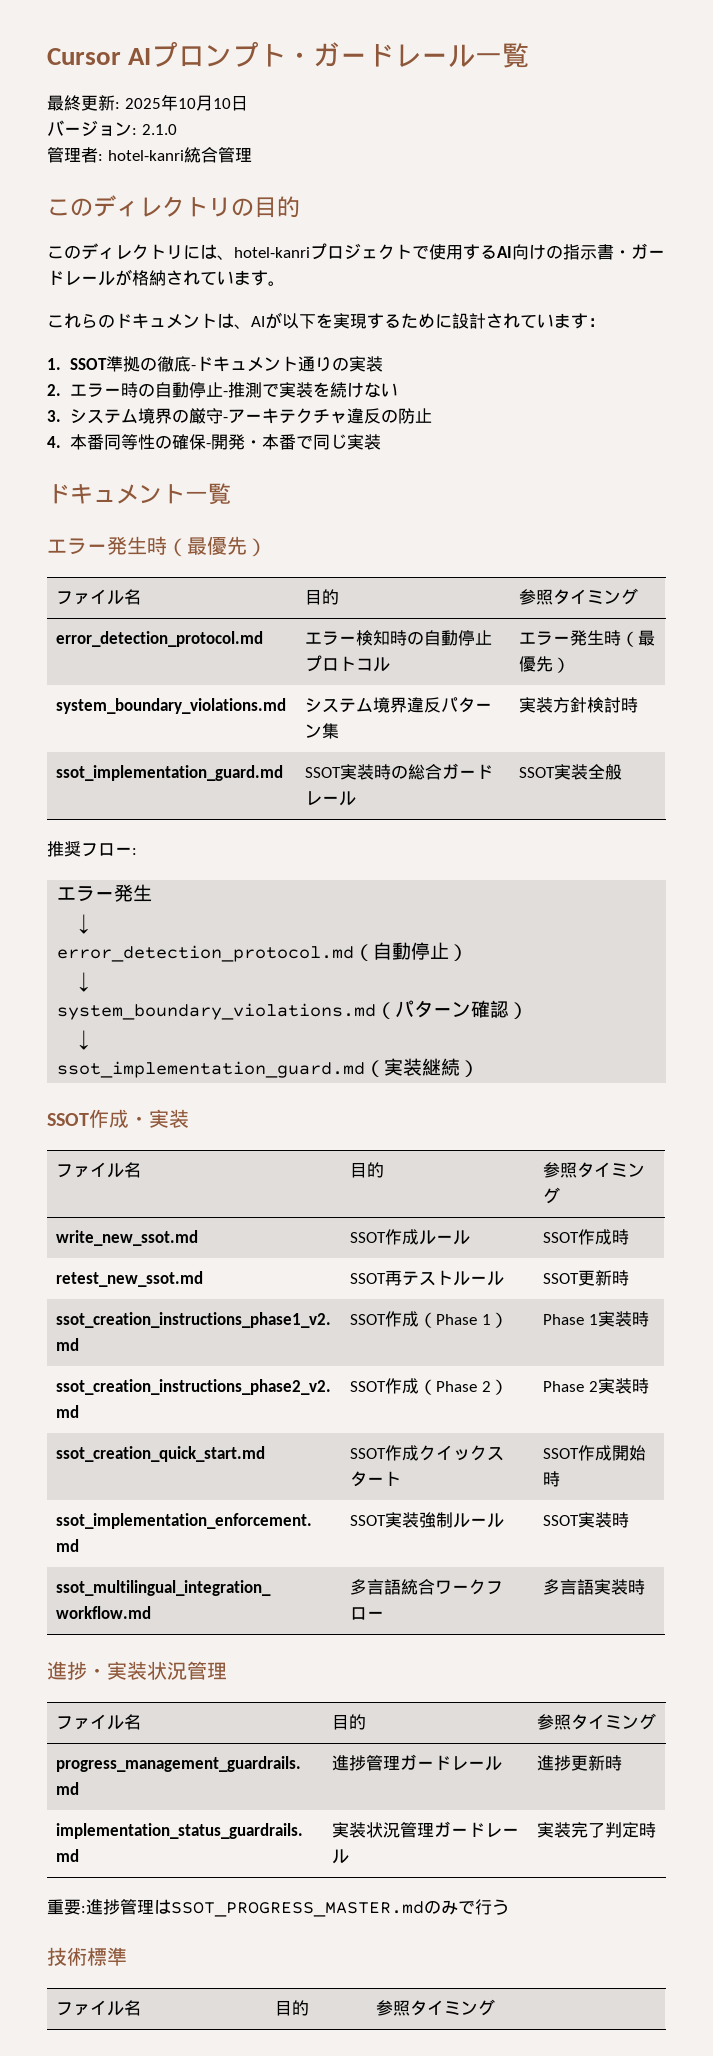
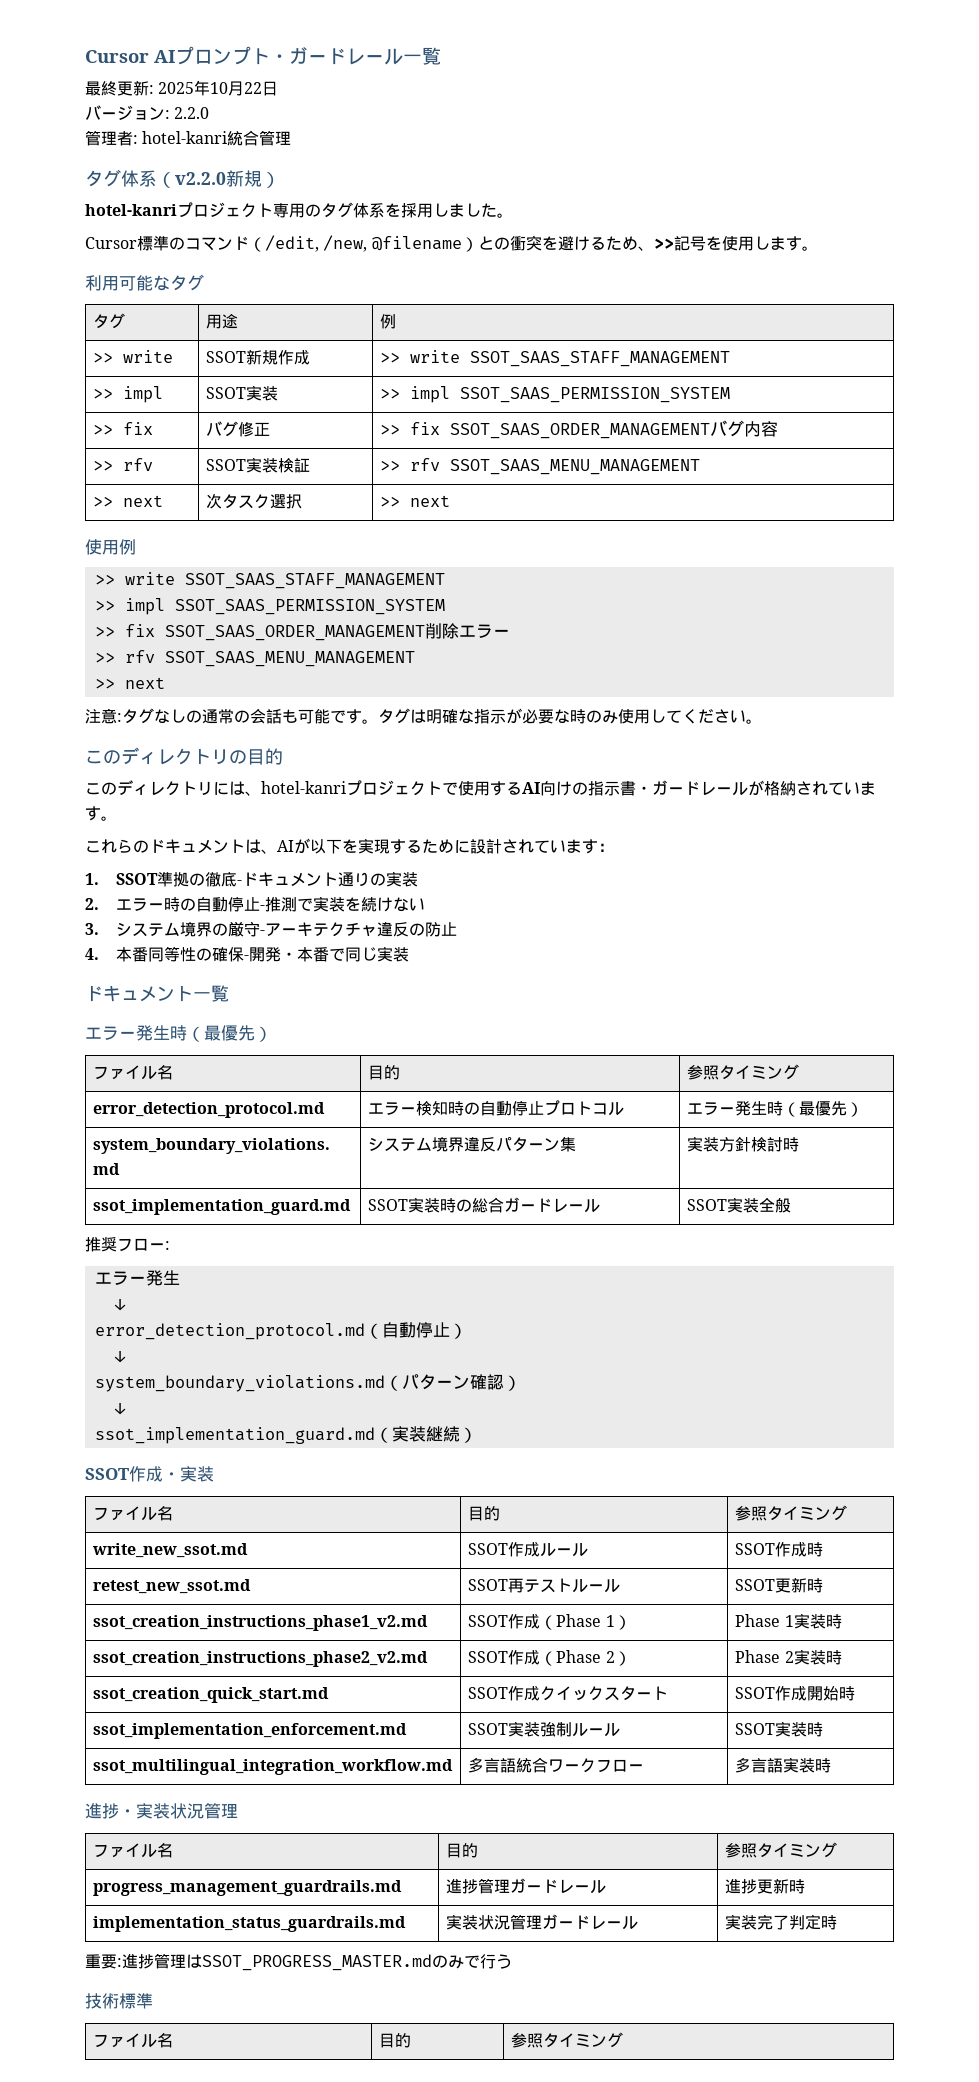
- 最終更新: 2025年10月10日
+ 最終更新: 2025年10月22日
- バージョン: 2.1.0
+ バージョン: 2.2.0
+ タグ体系（v2.2.0新規）
+ hotel-kanriプロジェクト専用のタグ体系を採用しました。
+ Cursor標準のコマンド（/edit, /new, @filename）との衝突を避けるため、>>記号を使用します。
+ 利用可能なタグ
+ タグ | 用途 | 例
+ >> write | SSOT新規作成 | >> write SSOT_SAAS_STAFF_MANAGEMENT
+ >> impl | SSOT実装 | >> impl SSOT_SAAS_PERMISSION_SYSTEM
+ >> fix | バグ修正 | >> fix SSOT_SAAS_ORDER_MANAGEMENTバグ内容
+ >> rfv | SSOT実装検証 | >> rfv SSOT_SAAS_MENU_MANAGEMENT
+ >> next | 次タスク選択 | >> next
+ 使用例
+ >> write SSOT_SAAS_STAFF_MANAGEMENT
+ >> impl SSOT_SAAS_PERMISSION_SYSTEM
+ >> fix SSOT_SAAS_ORDER_MANAGEMENT削除エラー
+ >> rfv SSOT_SAAS_MENU_MANAGEMENT
+ >> next
+ 注意:タグなしの通常の会話も可能です。タグは明確な指示が必要な時のみ使用してください。

